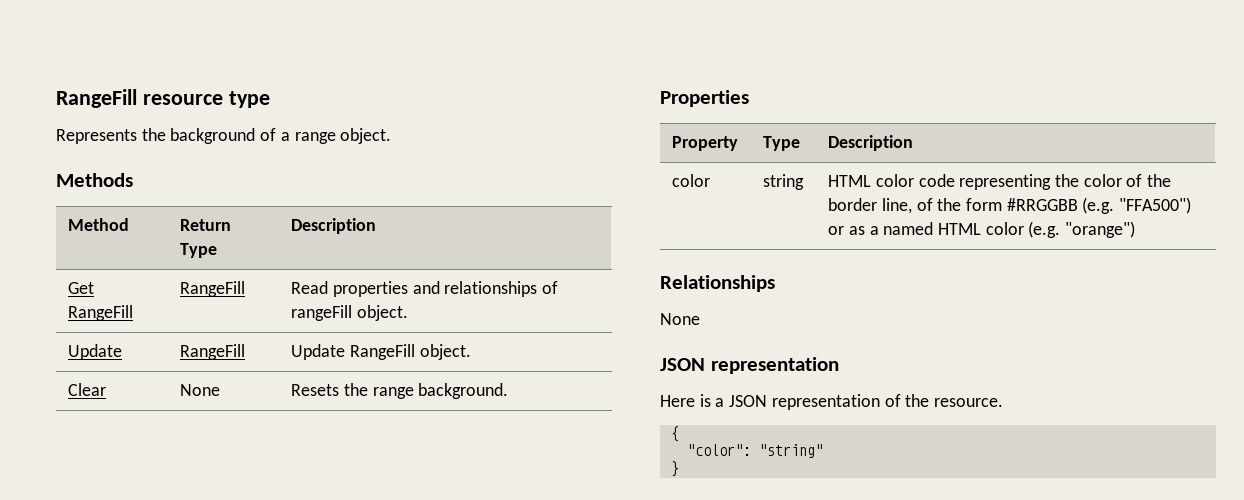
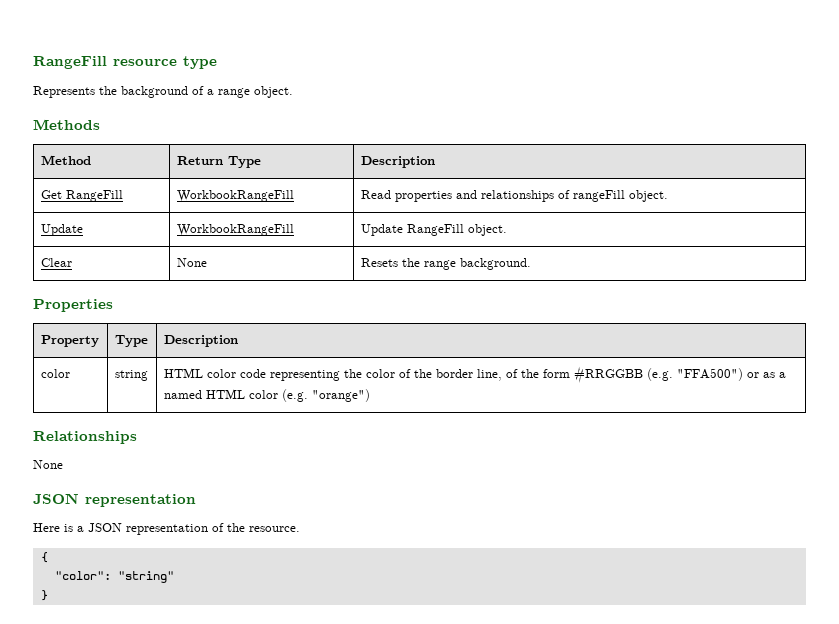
- Get RangeFill | RangeFill | Read properties and relationships of rangeFill object.
+ Get RangeFill | WorkbookRangeFill | Read properties and relationships of rangeFill object.
- Update | RangeFill | Update RangeFill object.
+ Update | WorkbookRangeFill | Update RangeFill object.

